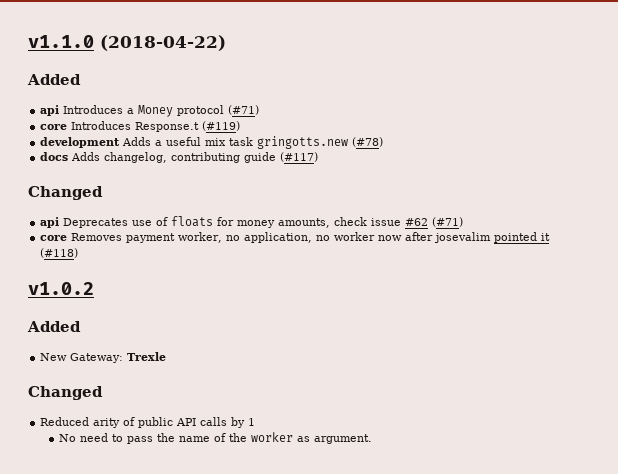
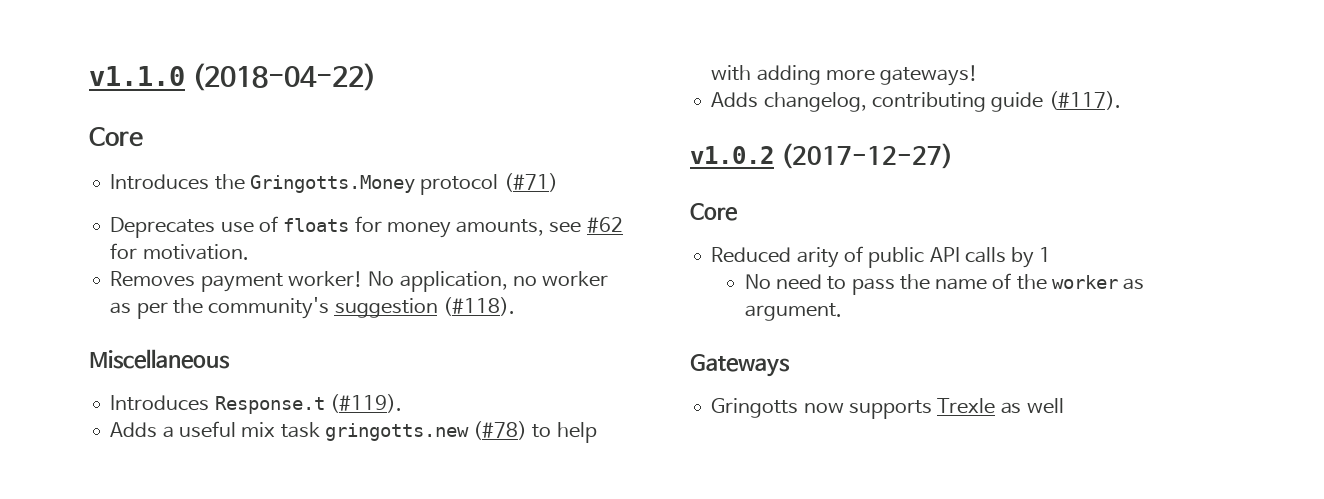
  v1.1.0 (2018-04-22)
- Added
- api Introduces a Money protocol (#71)
- core Introduces Response.t (#119)
- development Adds a useful mix task gringotts.new (#78)
- docs Adds changelog, contributing guide (#117)
- Changed
- api Deprecates use of floats for money amounts, check issue #62 (#71)
- core Removes payment worker, no application, no worker now after josevalim pointed it (#118)
- v1.0.2
- Added
- New Gateway: Trexle
- Changed
+ Core
+ Introduces the Gringotts.Money protocol (#71)
+ Deprecates use of floats for money amounts, see #62 for motivation.
+ Removes payment worker! No application, no worker as per the community's suggestion (#118).
+ Miscellaneous
+ Introduces Response.t (#119).
+ Adds a useful mix task gringotts.new (#78) to help with adding more gateways!
+ Adds changelog, contributing guide (#117).
+ v1.0.2 (2017-12-27)
+ Core
+ Gateways
+ Gringotts now supports Trexle as well

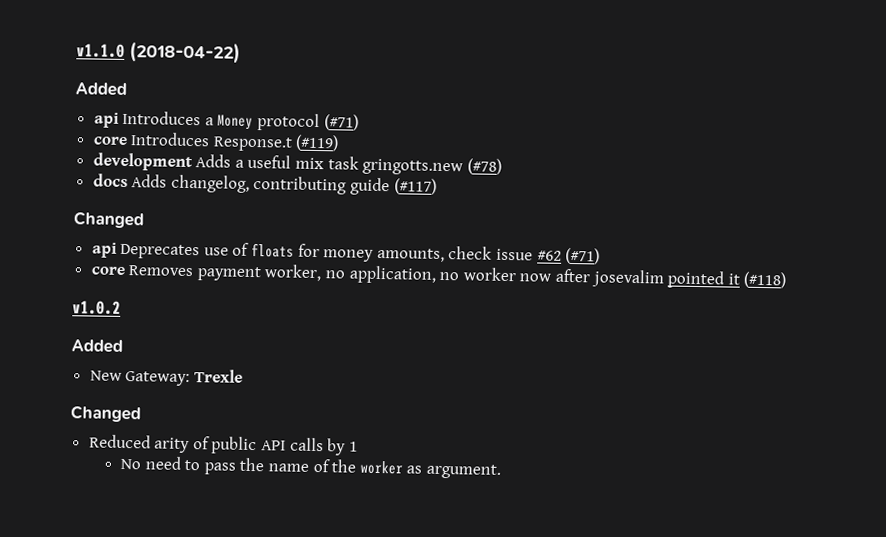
  v1.1.0 (2018-04-22)
- Core
- Introduces the Gringotts.Money protocol (#71)
- Deprecates use of floats for money amounts, see #62 for motivation.
- Removes payment worker! No application, no worker as per the community's suggestion (#118).
- Miscellaneous
- Introduces Response.t (#119).
- Adds a useful mix task gringotts.new (#78) to help with adding more gateways!
- Adds changelog, contributing guide (#117).
- v1.0.2 (2017-12-27)
- Core
+ Added
+ api Introduces a Money protocol (#71)
+ core Introduces Response.t (#119)
+ development Adds a useful mix task gringotts.new (#78)
+ docs Adds changelog, contributing guide (#117)
+ Changed
+ api Deprecates use of floats for money amounts, check issue #62 (#71)
+ core Removes payment worker, no application, no worker now after josevalim pointed it (#118)
+ v1.0.2
+ Added
+ New Gateway: Trexle
+ Changed
- Gateways
- Gringotts now supports Trexle as well

